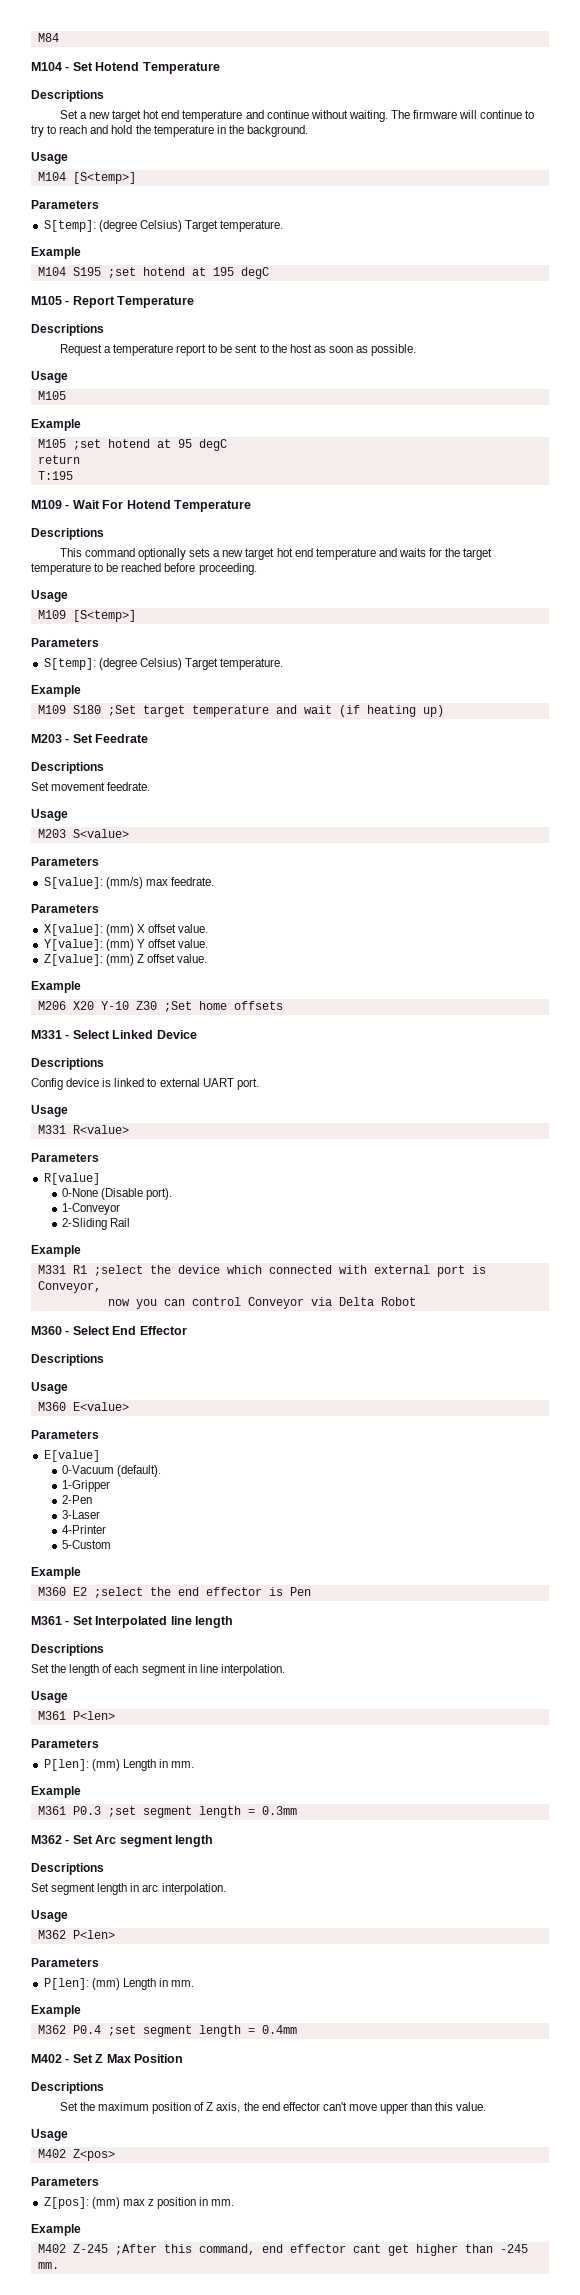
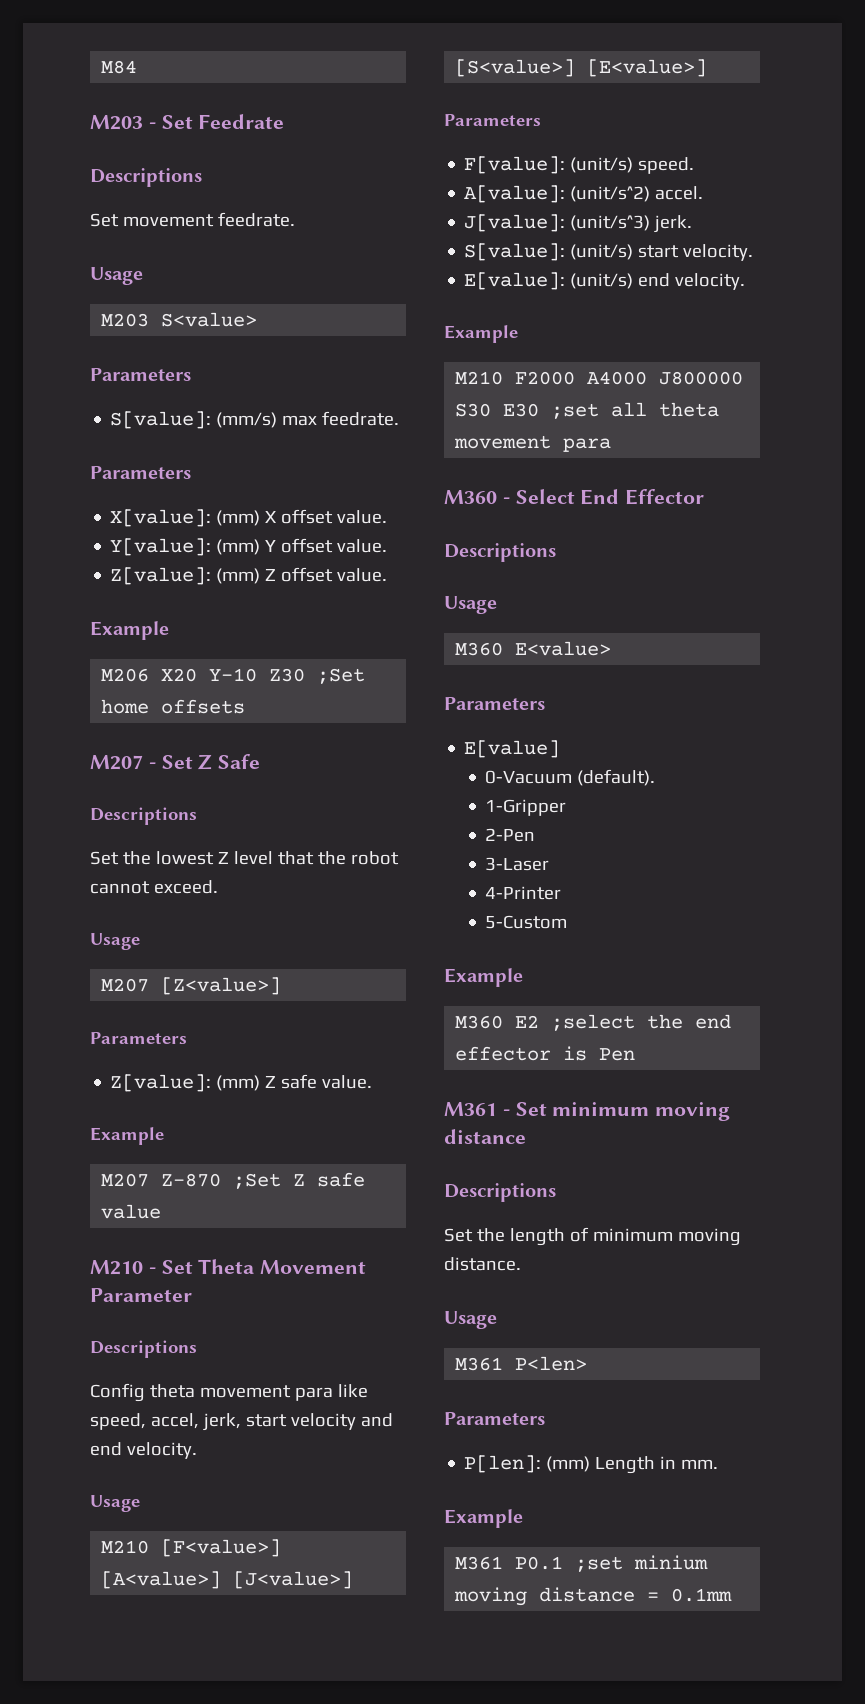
- M104 - Set Hotend Temperature
- Descriptions
- Set a new target hot end temperature and continue without waiting. The firmware will continue to try to reach and hold the temperature in the background.
- Usage
- M104 [S<temp>]
- Parameters
- S[temp]: (degree Celsius) Target temperature.
- Example
- M104 S195 ;set hotend at 195 degC
- M105 - Report Temperature
- Descriptions
- Request a temperature report to be sent to the host as soon as possible.
- Usage
- M105
- Example
- M105 ;set hotend at 95 degC
- return
- T:195
- M109 - Wait For Hotend Temperature
- Descriptions
- This command optionally sets a new target hot end temperature and waits for the target temperature to be reached before proceeding.
- Usage
- M109 [S<temp>]
- Parameters
- S[temp]: (degree Celsius) Target temperature.
- Example
- M109 S180 ;Set target temperature and wait (if heating up)
- M331 - Select Linked Device
+ M207 - Set Z Safe
  Descriptions
- Config device is linked to external UART port.
+ Set the lowest Z level that the robot cannot exceed.
  Usage
- M331 R<value>
+ M207 [Z<value>]
  Parameters
- R[value]
- 0-None (Disable port).
- 1-Conveyor
- 2-Sliding Rail
+ Z[value]: (mm) Z safe value.
  Example
- M331 R1 ;select the device which connected with external port is Conveyor,
- now you can control Conveyor via Delta Robot
+ M207 Z-870 ;Set Z safe value
+ M210 - Set Theta Movement Parameter
+ Descriptions
+ Config theta movement para like speed, accel, jerk, start velocity and end velocity.
+ Usage
+ M210 [F<value>] [A<value>] [J<value>] [S<value>] [E<value>]
+ Parameters
+ F[value]: (unit/s) speed.
+ A[value]: (unit/s^2) accel.
+ J[value]: (unit/s^3) jerk.
+ S[value]: (unit/s) start velocity.
+ E[value]: (unit/s) end velocity.
+ Example
+ M210 F2000 A4000 J800000 S30 E30 ;set all theta movement para
- M361 - Set Interpolated line length
+ M361 - Set minimum moving distance
- Set the length of each segment in line interpolation.
+ Set the length of minimum moving distance.
- M361 P0.3 ;set segment length = 0.3mm
- M362 - Set Arc segment length
- Descriptions
- Set segment length in arc interpolation.
- Usage
- M362 P<len>
- Parameters
- P[len]: (mm) Length in mm.
- Example
- M362 P0.4 ;set segment length = 0.4mm
- M402 - Set Z Max Position
- Descriptions
- Set the maximum position of Z axis, the end effector can't move upper than this value.
- Usage
- M402 Z<pos>
- Parameters
- Z[pos]: (mm) max z position in mm.
- Example
- M402 Z-245 ;After this command, end effector cant get higher than -245 mm.
+ M361 P0.1 ;set minium moving distance = 0.1mm

